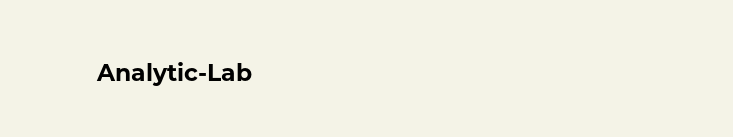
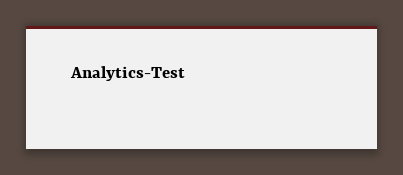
- Analytic-Lab
+ Analytics-Test

